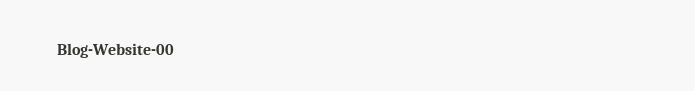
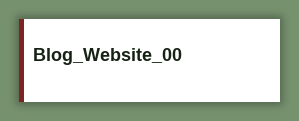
- Blog-Website-00
+ Blog_Website_00

